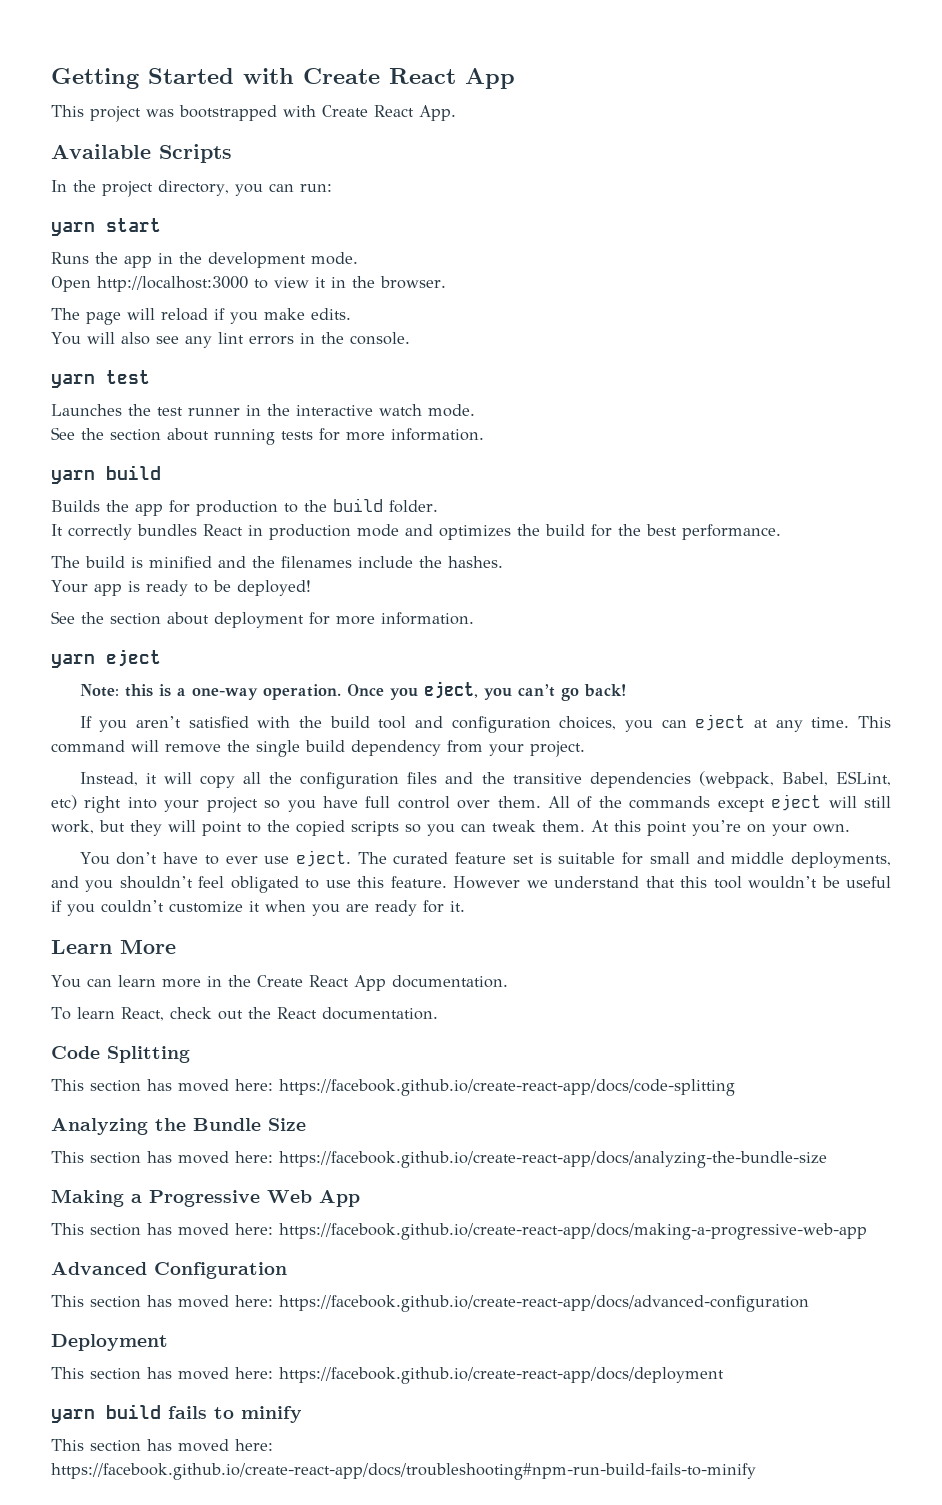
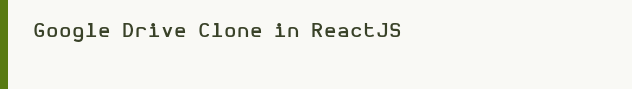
- Getting Started with Create React App
- This project was bootstrapped with Create React App.
- Available Scripts
- In the project directory, you can run:
- yarn start
- Runs the app in the development mode.
- Open http://localhost:3000 to view it in the browser.
- The page will reload if you make edits.
- You will also see any lint errors in the console.
- yarn test
- Launches the test runner in the interactive watch mode.
- See the section about running tests for more information.
- yarn build
- Builds the app for production to the build folder.
- It correctly bundles React in production mode and optimizes the build for the best performance.
- The build is minified and the filenames include the hashes.
- Your app is ready to be deployed!
- See the section about deployment for more information.
- yarn eject
- Note: this is a one-way operation. Once you eject, you can’t go back!
- If you aren’t satisfied with the build tool and configuration choices, you can eject at any time. This command will remove the single build dependency from your project.
- Instead, it will copy all the configuration files and the transitive dependencies (webpack, Babel, ESLint, etc) right into your project so you have full control over them. All of the commands except eject will still work, but they will point to the copied scripts so you can tweak them. At this point you’re on your own.
- You don’t have to ever use eject. The curated feature set is suitable for small and middle deployments, and you shouldn’t feel obligated to use this feature. However we understand that this tool wouldn’t be useful if you couldn’t customize it when you are ready for it.
- Learn More
- You can learn more in the Create React App documentation.
- To learn React, check out the React documentation.
- Code Splitting
- This section has moved here: https://facebook.github.io/create-react-app/docs/code-splitting
- Analyzing the Bundle Size
- This section has moved here: https://facebook.github.io/create-react-app/docs/analyzing-the-bundle-size
- Making a Progressive Web App
- This section has moved here: https://facebook.github.io/create-react-app/docs/making-a-progressive-web-app
- Advanced Configuration
- This section has moved here: https://facebook.github.io/create-react-app/docs/advanced-configuration
- Deployment
- This section has moved here: https://facebook.github.io/create-react-app/docs/deployment
- yarn build fails to minify
- This section has moved here: https://facebook.github.io/create-react-app/docs/troubleshooting#npm-run-build-fails-to-minify
+ Google Drive Clone in ReactJS

